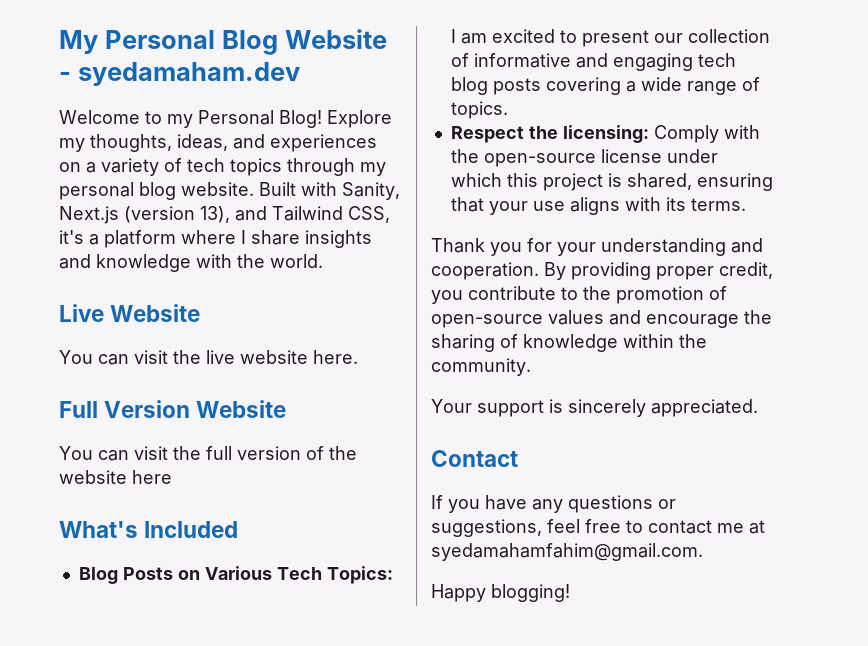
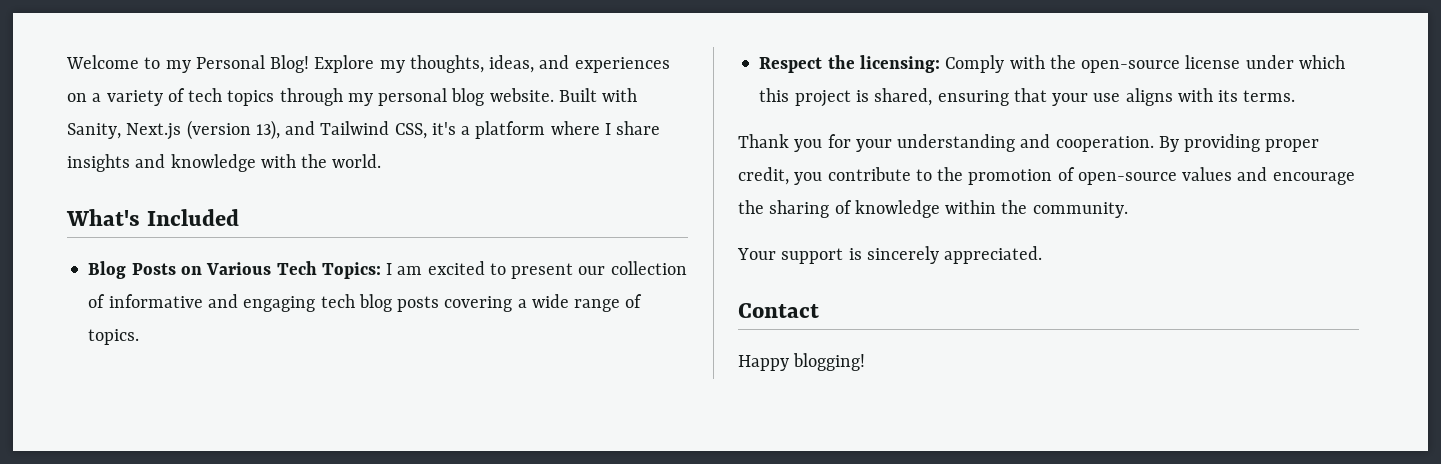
- My Personal Blog Website - syedamaham.dev
- Live Website
- You can visit the live website here.
- Full Version Website
- You can visit the full version of the website here
- If you have any questions or suggestions, feel free to contact me at syedamahamfahim@gmail.com.

